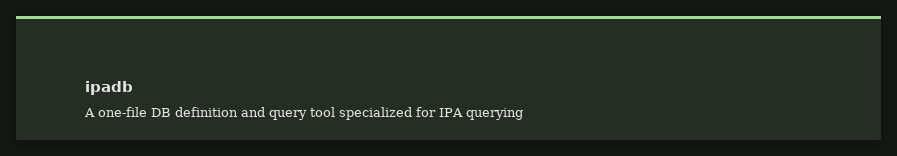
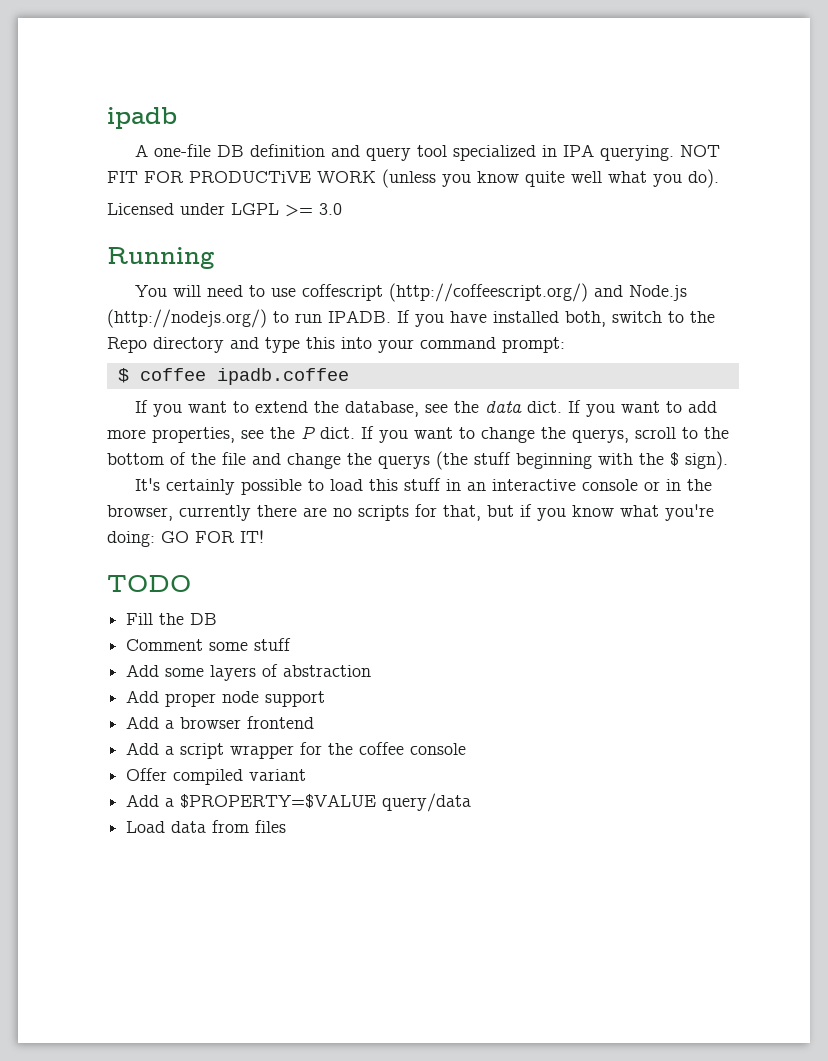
- A one-file DB definition and query tool specialized for IPA querying
+ A one-file DB definition and query tool specialized in IPA querying. NOT FIT FOR PRODUCTiVE WORK (unless you know quite well what you do).
+ Licensed under LGPL >= 3.0
+ Running
+ You will need to use coffescript (http://coffeescript.org/) and Node.js (http://nodejs.org/) to run IPADB. If you have installed both, switch to the Repo directory and type this into your command prompt:
+ $ coffee ipadb.coffee
+ If you want to extend the database, see the data dict. If you want to add more properties, see the P dict. If you want to change the querys, scroll to the bottom of the file and change the querys (the stuff beginning with the $ sign).
+ It's certainly possible to load this stuff in an interactive console or in the browser, currently there are no scripts for that, but if you know what you're doing: GO FOR IT!
+ TODO
+ Fill the DB
+ Comment some stuff
+ Add some layers of abstraction
+ Add proper node support
+ Add a browser frontend
+ Add a script wrapper for the coffee console
+ Offer compiled variant
+ Add a $PROPERTY=$VALUE query/data
+ Load data from files

